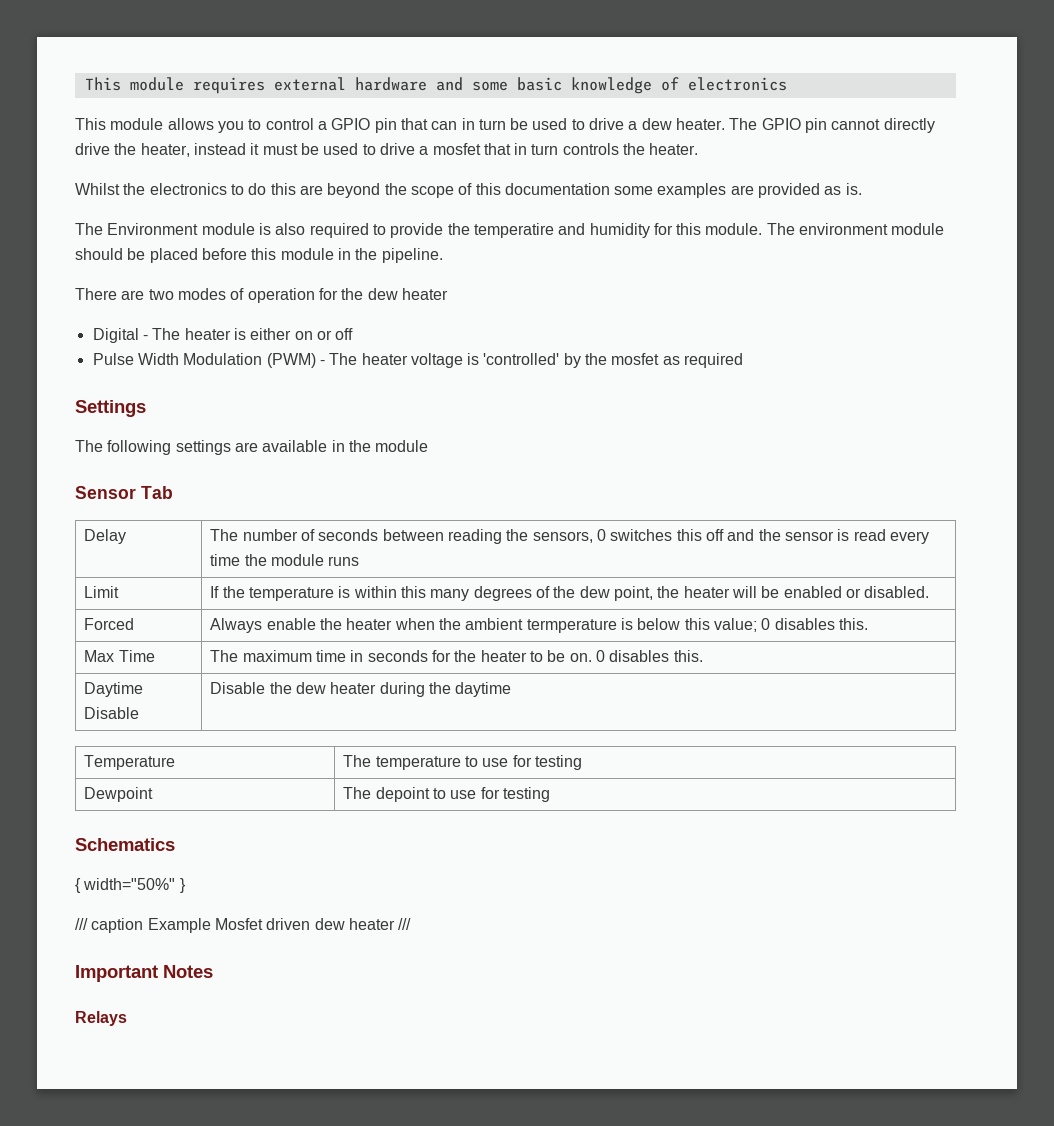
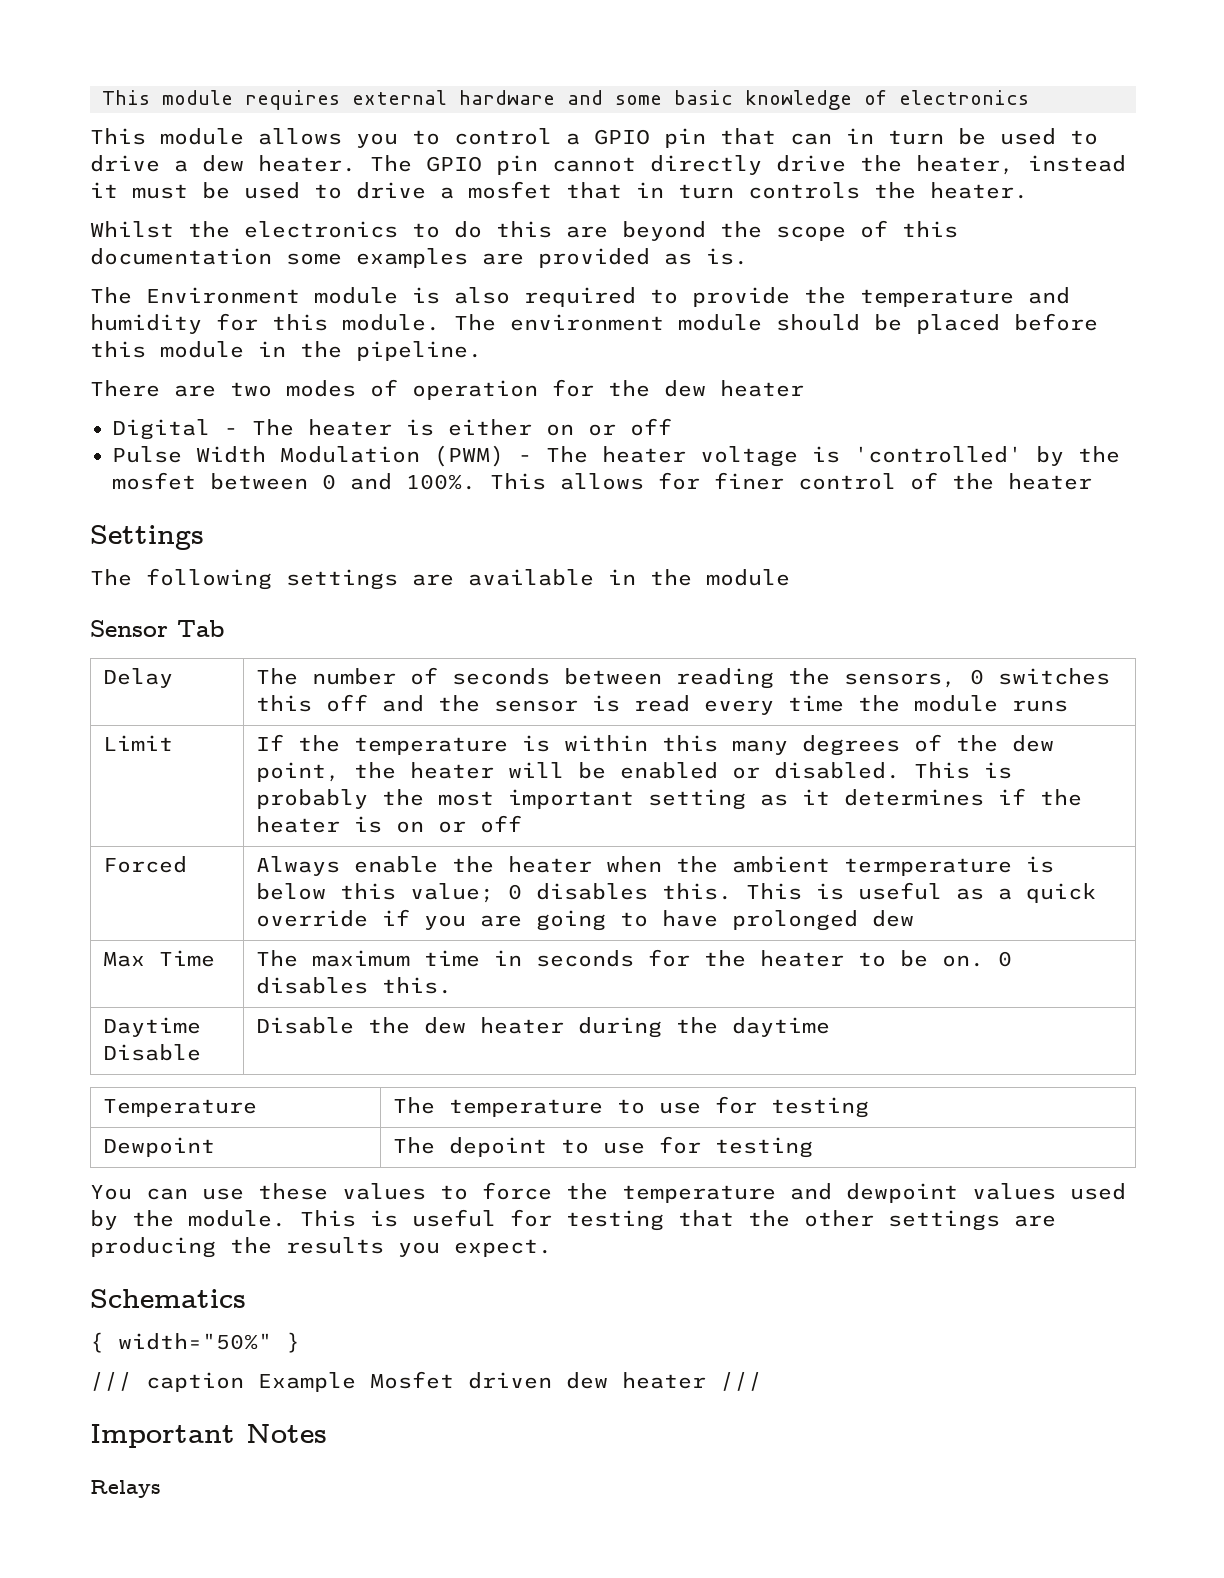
- The Environment module is also required to provide the temperatire and humidity for this module.
+ The Environment module is also required to provide the temperature and humidity for this module.
- Pulse Width Modulation (PWM) - The heater voltage is 'controlled' by the mosfet as required
+ Pulse Width Modulation (PWM) - The heater voltage is 'controlled' by the mosfet between 0 and 100%. This allows for finer control of the heater
- Limit | If the temperature is within this many degrees of the dew point, the heater will be enabled or disabled.
+ Limit | If the temperature is within this many degrees of the dew point, the heater will be enabled or disabled. This is probably the most important setting as it determines if the heater is on or off
- Forced | Always enable the heater when the ambient termperature is below this value; 0 disables this.
+ Forced | Always enable the heater when the ambient termperature is below this value; 0 disables this. This is useful as a quick override if you are going to have prolonged dew
+ You can use these values to force the temperature and dewpoint values used by the module. This is useful for testing that the other settings are producing the results you expect.

